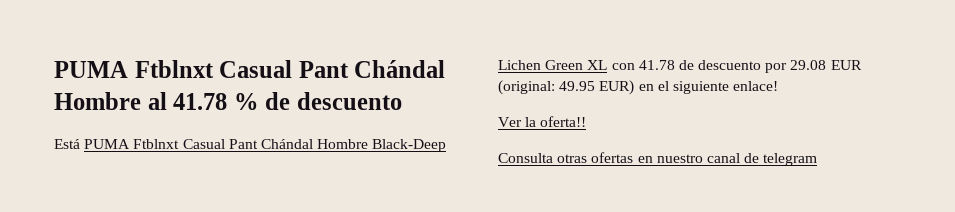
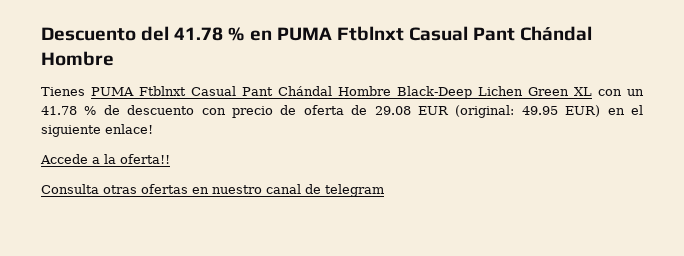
- PUMA Ftblnxt Casual Pant Chándal Hombre al 41.78 % de descuento
- Está PUMA Ftblnxt Casual Pant Chándal Hombre Black-Deep Lichen Green XL con 41.78 de descuento por 29.08 EUR (original: 49.95 EUR) en el siguiente enlace!
+ Descuento del 41.78 % en PUMA Ftblnxt Casual Pant Chándal Hombre
+ Tienes PUMA Ftblnxt Casual Pant Chándal Hombre Black-Deep Lichen Green XL con un 41.78 % de descuento con precio de oferta de 29.08 EUR (original: 49.95 EUR) en el siguiente enlace!
- Ver la oferta!!
+ Accede a la oferta!!

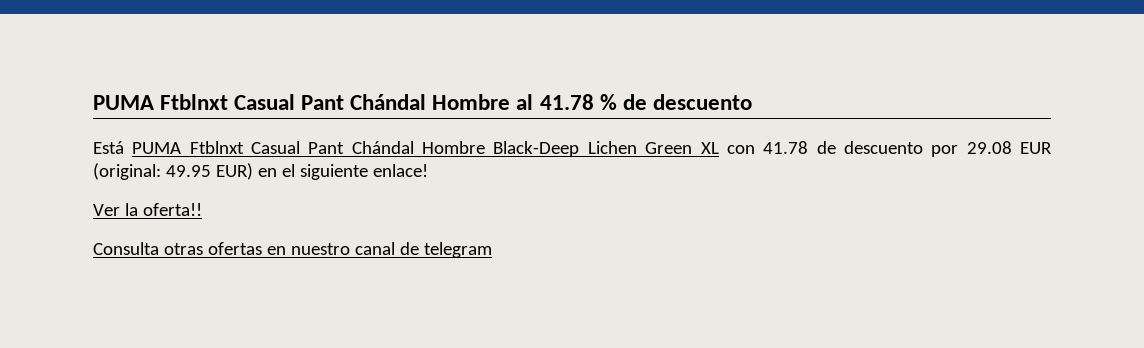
- Descuento del 41.78 % en PUMA Ftblnxt Casual Pant Chándal Hombre
- Tienes PUMA Ftblnxt Casual Pant Chándal Hombre Black-Deep Lichen Green XL con un 41.78 % de descuento con precio de oferta de 29.08 EUR (original: 49.95 EUR) en el siguiente enlace!
+ PUMA Ftblnxt Casual Pant Chándal Hombre al 41.78 % de descuento
+ Está PUMA Ftblnxt Casual Pant Chándal Hombre Black-Deep Lichen Green XL con 41.78 de descuento por 29.08 EUR (original: 49.95 EUR) en el siguiente enlace!
- Accede a la oferta!!
+ Ver la oferta!!

